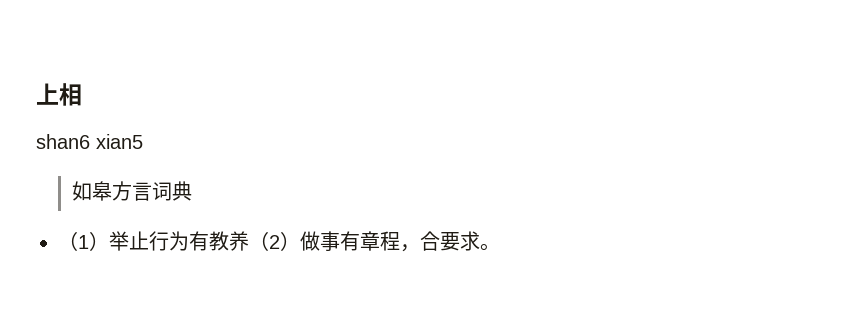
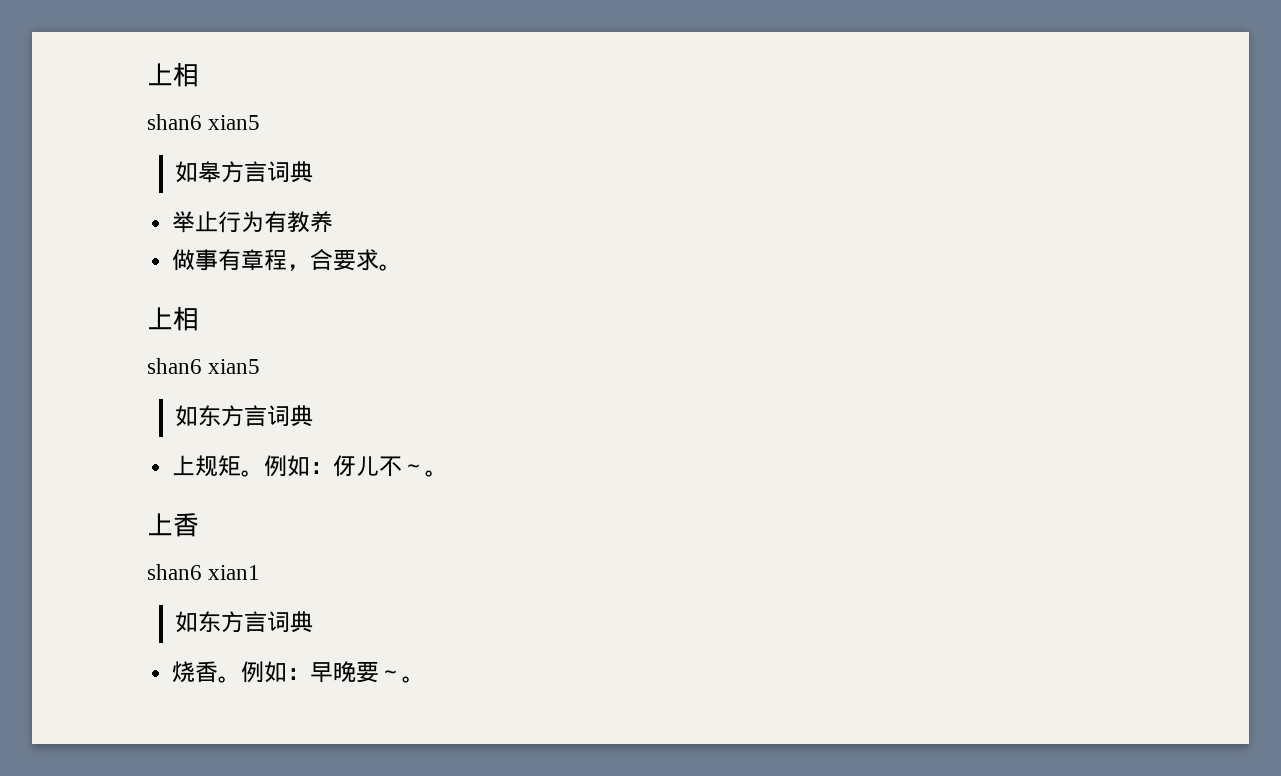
- （1）举止行为有教养（2）做事有章程，合要求。
+ 举止行为有教养
+ 做事有章程，合要求。
+ 上相
+ shan6 xian5
+ 如东方言词典
+ 上规矩。例如：伢儿不～。
+ 上香
+ shan6 xian1
+ 如东方言词典
+ 烧香。例如：早晚要～。

